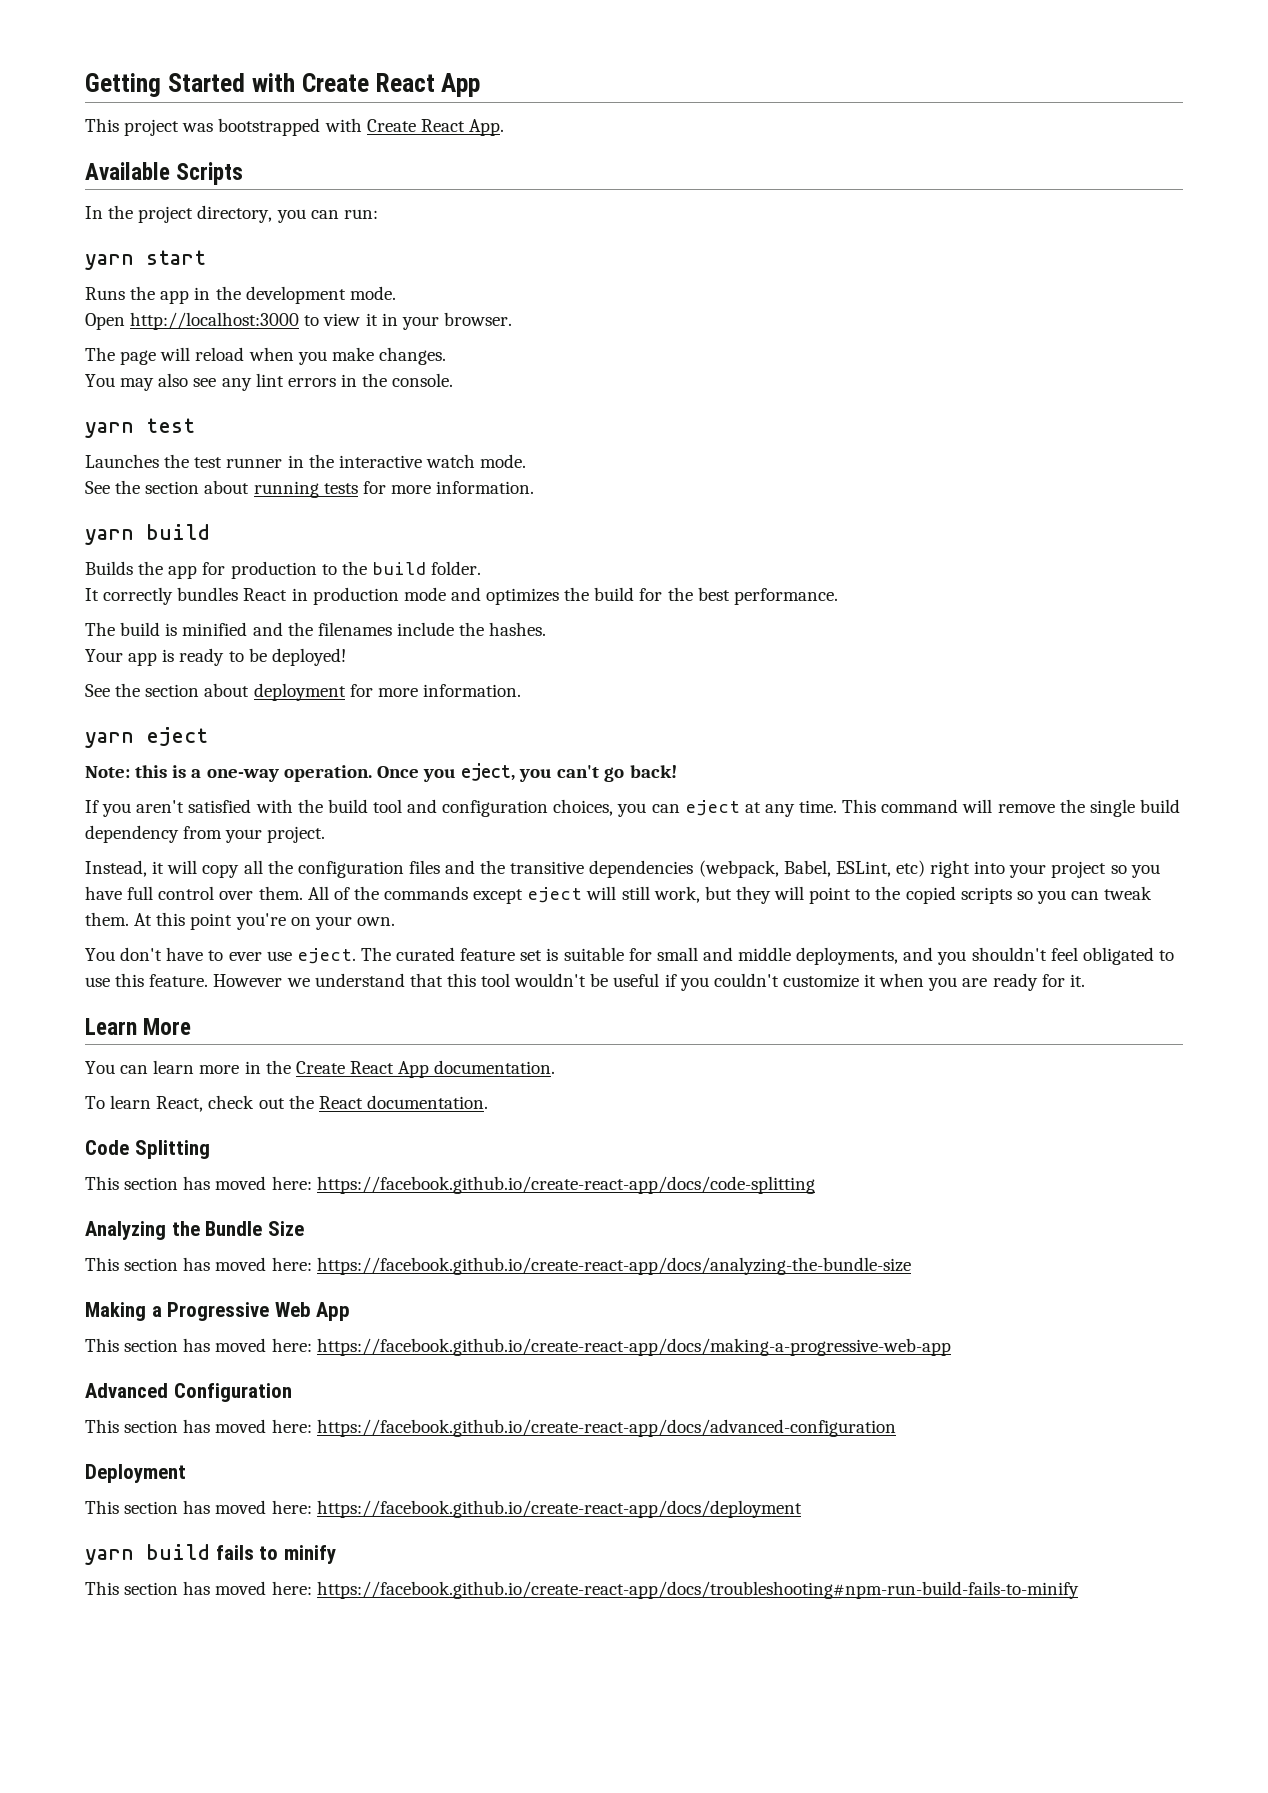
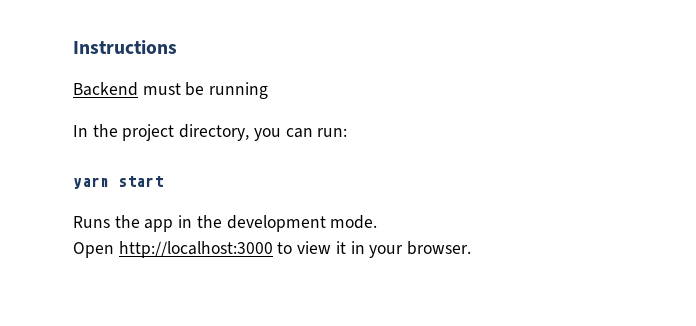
- Getting Started with Create React App
- This project was bootstrapped with Create React App.
- Available Scripts
+ Instructions
+ Backend must be running
- The page will reload when you make changes.
- You may also see any lint errors in the console.
- yarn test
- Launches the test runner in the interactive watch mode.
- See the section about running tests for more information.
- yarn build
- Builds the app for production to the build folder.
- It correctly bundles React in production mode and optimizes the build for the best performance.
- The build is minified and the filenames include the hashes.
- Your app is ready to be deployed!
- See the section about deployment for more information.
- yarn eject
- Note: this is a one-way operation. Once you eject, you can't go back!
- If you aren't satisfied with the build tool and configuration choices, you can eject at any time. This command will remove the single build dependency from your project.
- Instead, it will copy all the configuration files and the transitive dependencies (webpack, Babel, ESLint, etc) right into your project so you have full control over them. All of the commands except eject will still work, but they will point to the copied scripts so you can tweak them. At this point you're on your own.
- You don't have to ever use eject. The curated feature set is suitable for small and middle deployments, and you shouldn't feel obligated to use this feature. However we understand that this tool wouldn't be useful if you couldn't customize it when you are ready for it.
- Learn More
- You can learn more in the Create React App documentation.
- To learn React, check out the React documentation.
- Code Splitting
- This section has moved here: https://facebook.github.io/create-react-app/docs/code-splitting
- Analyzing the Bundle Size
- This section has moved here: https://facebook.github.io/create-react-app/docs/analyzing-the-bundle-size
- Making a Progressive Web App
- This section has moved here: https://facebook.github.io/create-react-app/docs/making-a-progressive-web-app
- Advanced Configuration
- This section has moved here: https://facebook.github.io/create-react-app/docs/advanced-configuration
- Deployment
- This section has moved here: https://facebook.github.io/create-react-app/docs/deployment
- yarn build fails to minify
- This section has moved here: https://facebook.github.io/create-react-app/docs/troubleshooting#npm-run-build-fails-to-minify

